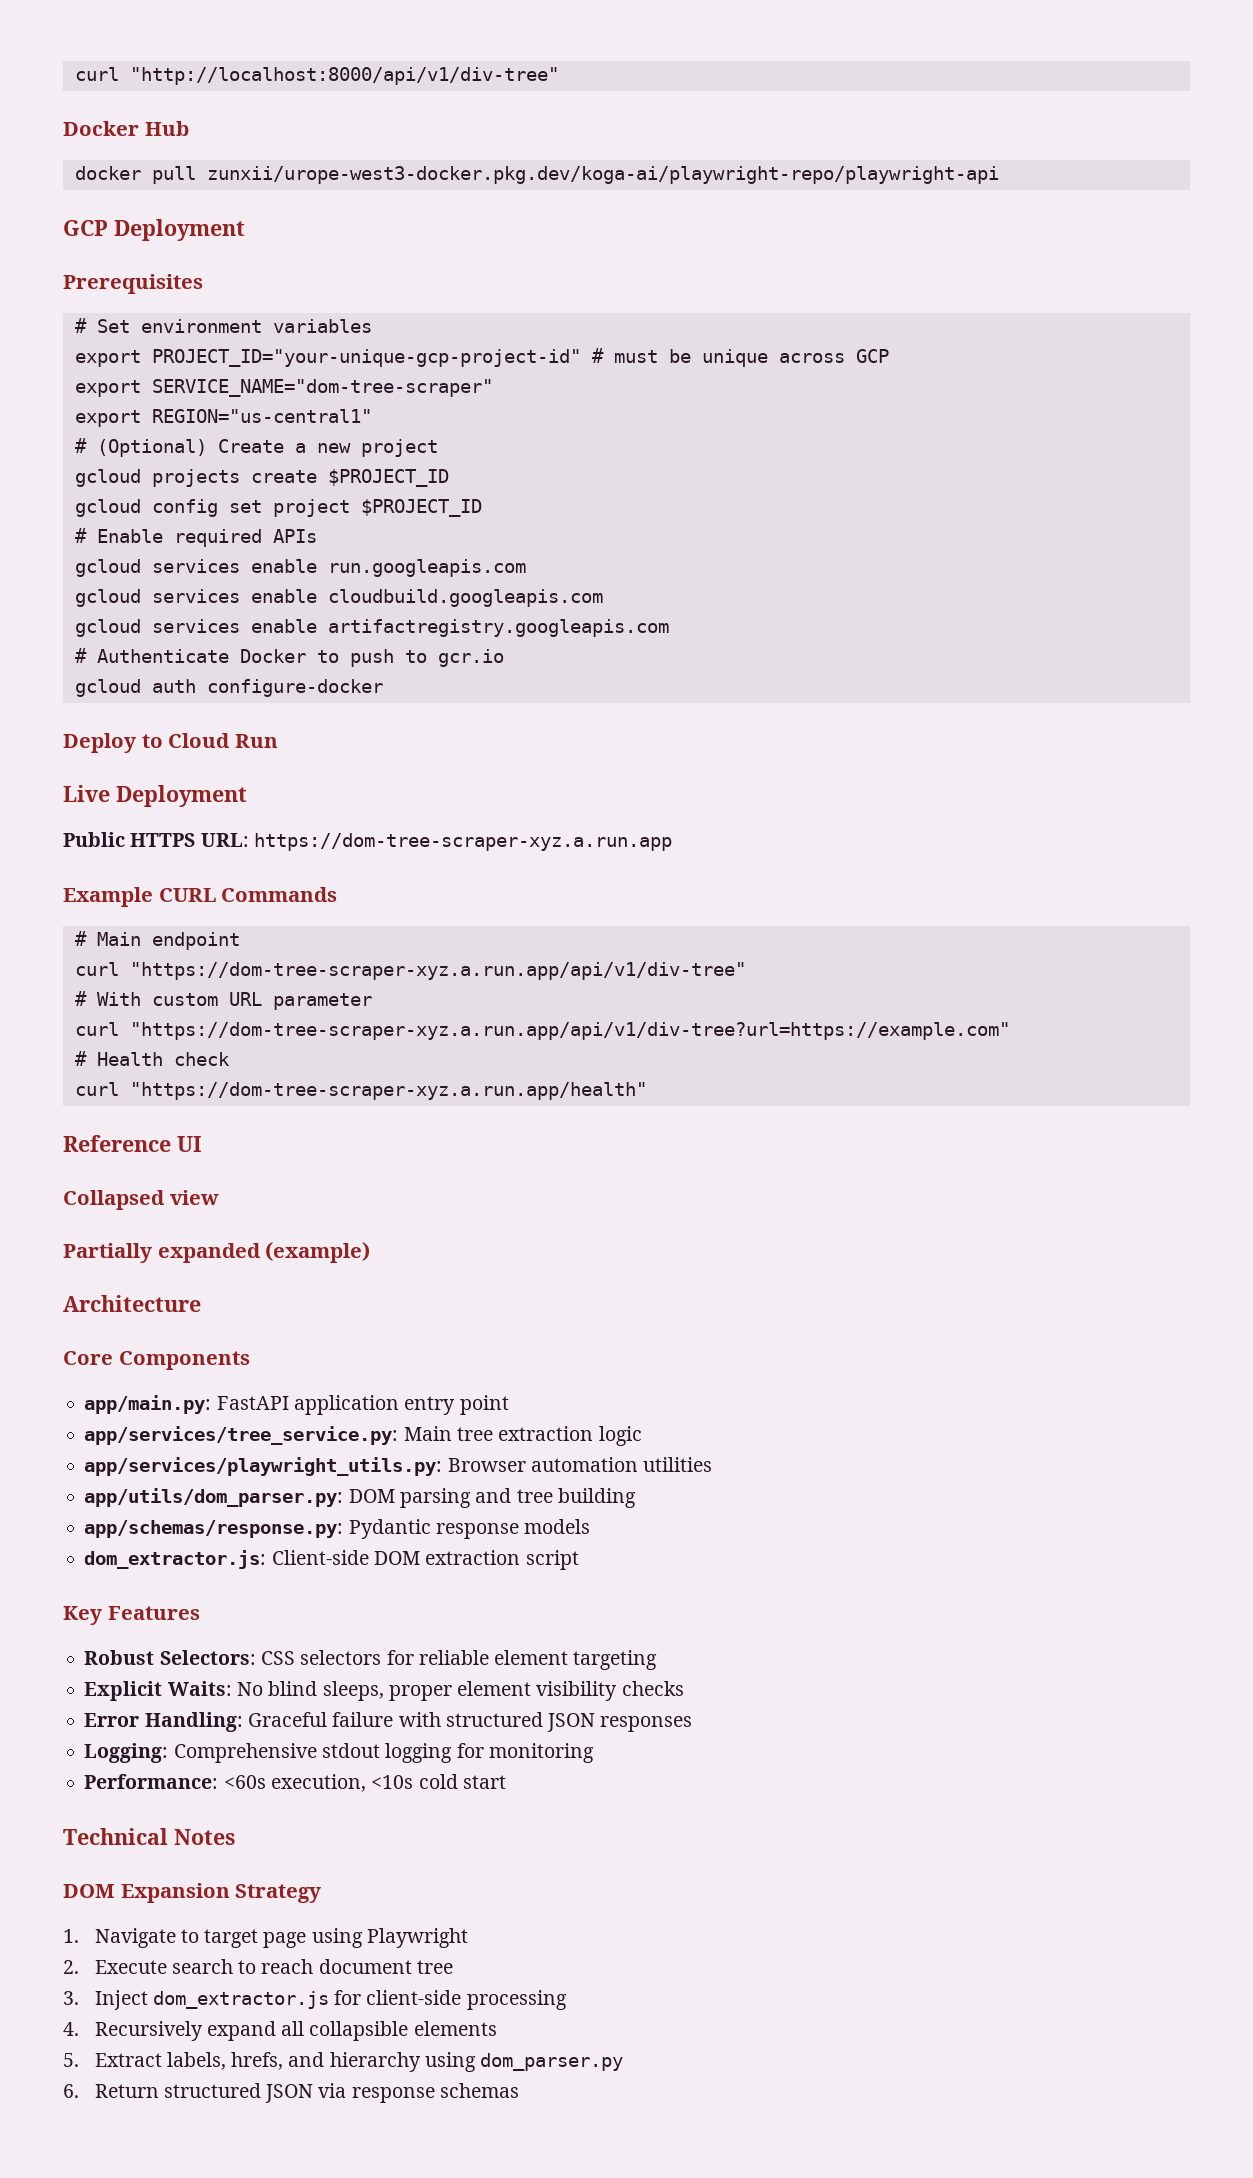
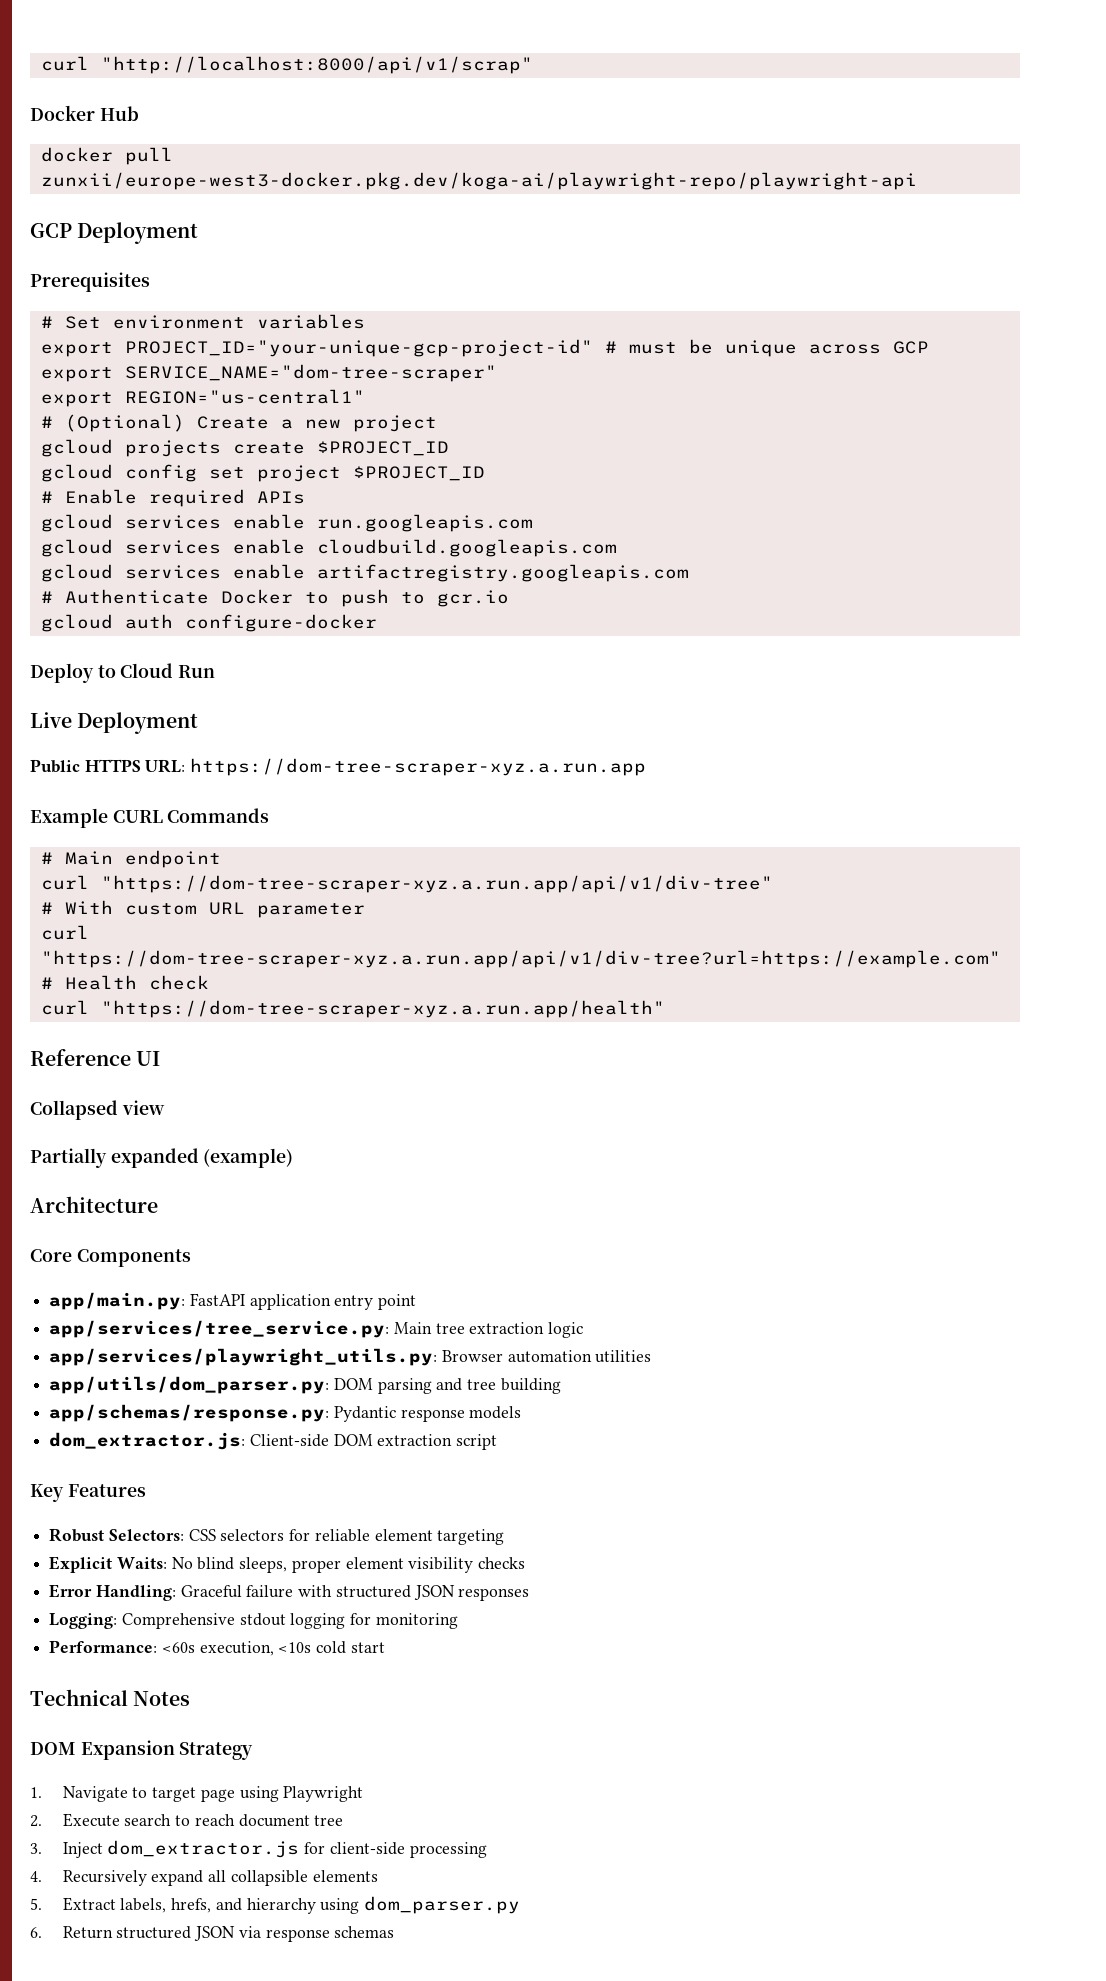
- curl "http://localhost:8000/api/v1/div-tree"
+ curl "http://localhost:8000/api/v1/scrap"
- docker pull zunxii/urope-west3-docker.pkg.dev/koga-ai/playwright-repo/playwright-api
+ docker pull zunxii/europe-west3-docker.pkg.dev/koga-ai/playwright-repo/playwright-api

